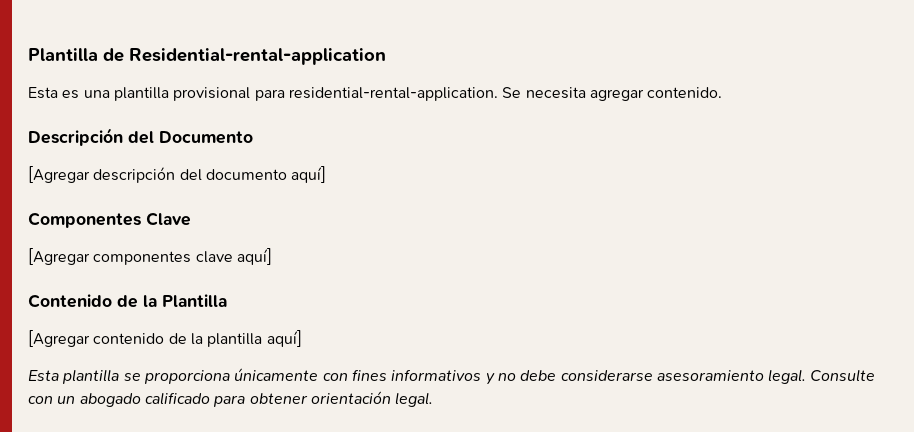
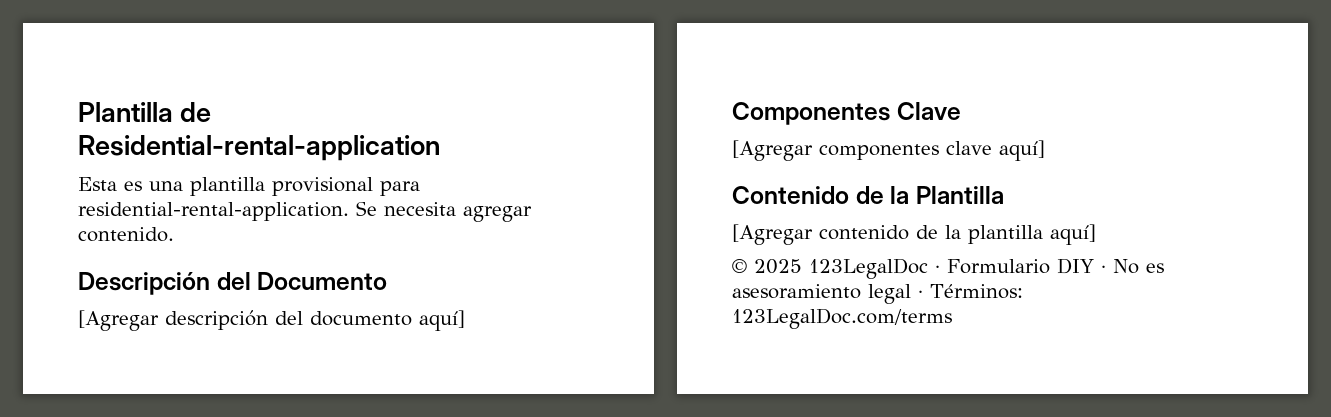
- Esta plantilla se proporciona únicamente con fines informativos y no debe considerarse asesoramiento legal. Consulte con un abogado calificado para obtener orientación legal.
+ © 2025 123LegalDoc · Formulario DIY · No es asesoramiento legal · Términos: 123LegalDoc.com/terms

